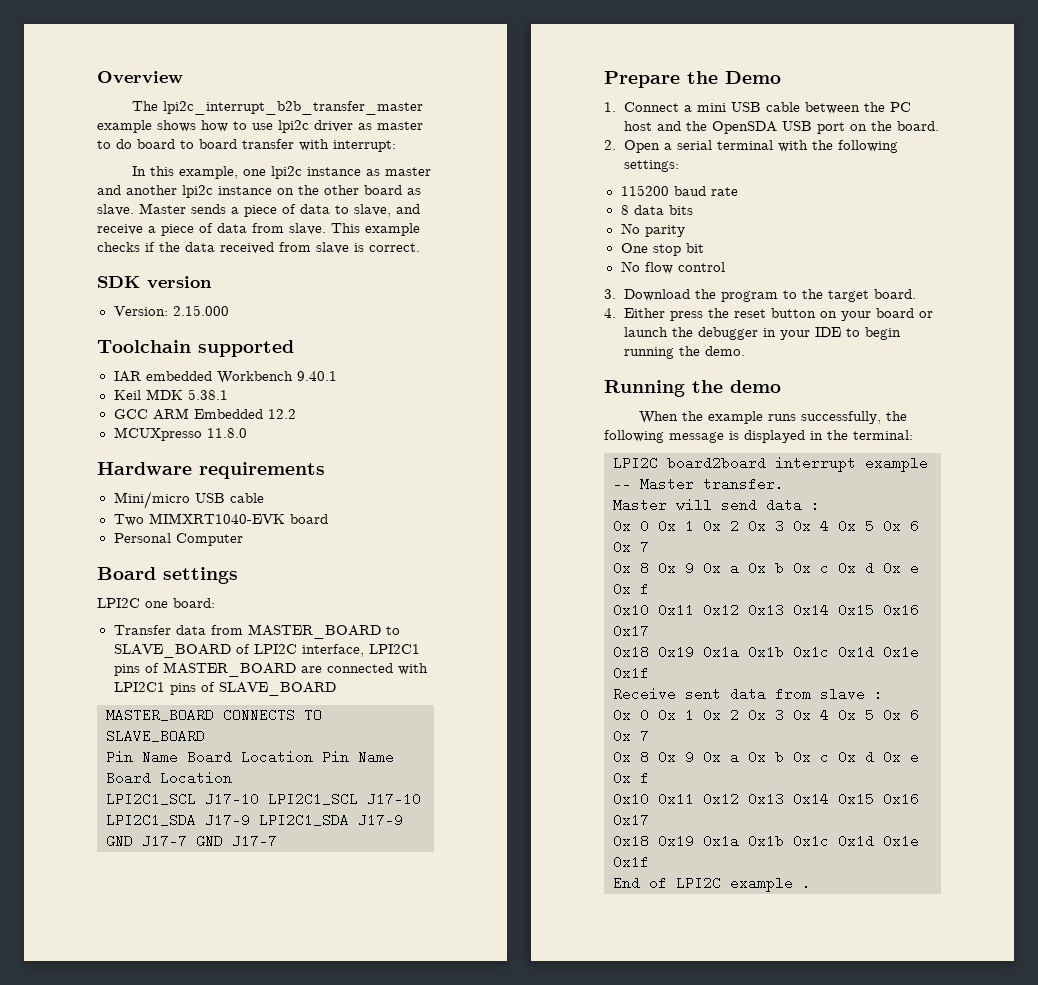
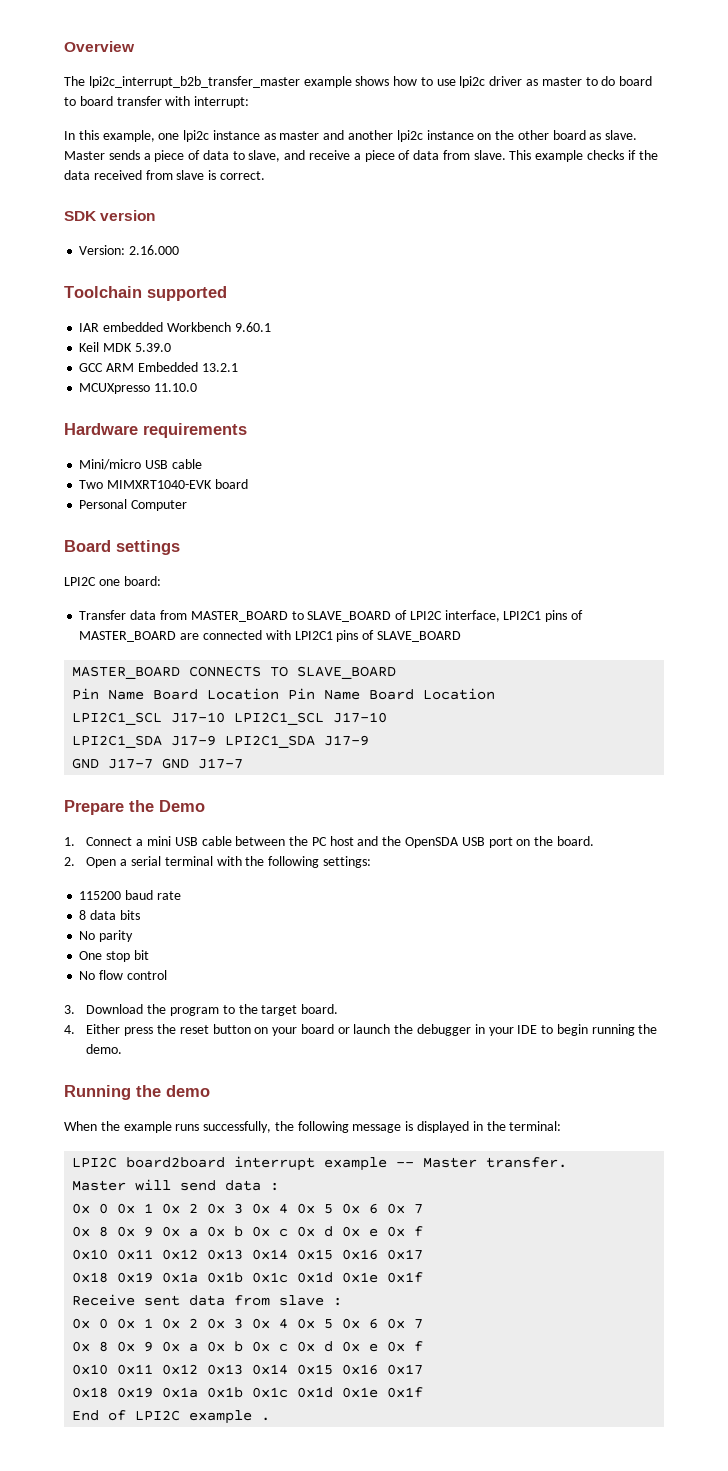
- Version: 2.15.000
+ Version: 2.16.000
- IAR embedded Workbench 9.40.1
+ IAR embedded Workbench 9.60.1
- Keil MDK 5.38.1
+ Keil MDK 5.39.0
- GCC ARM Embedded 12.2
+ GCC ARM Embedded 13.2.1
- MCUXpresso 11.8.0
+ MCUXpresso 11.10.0

